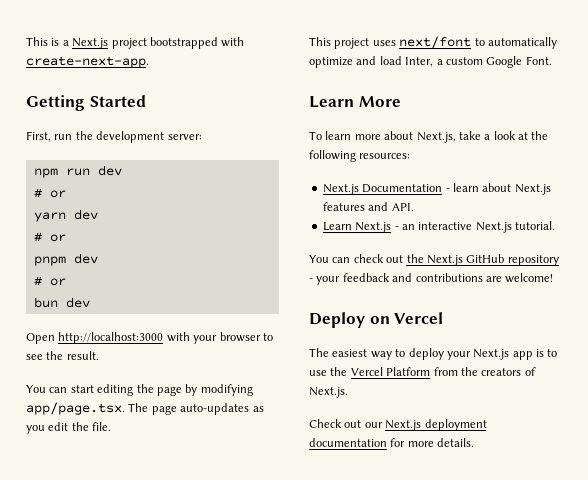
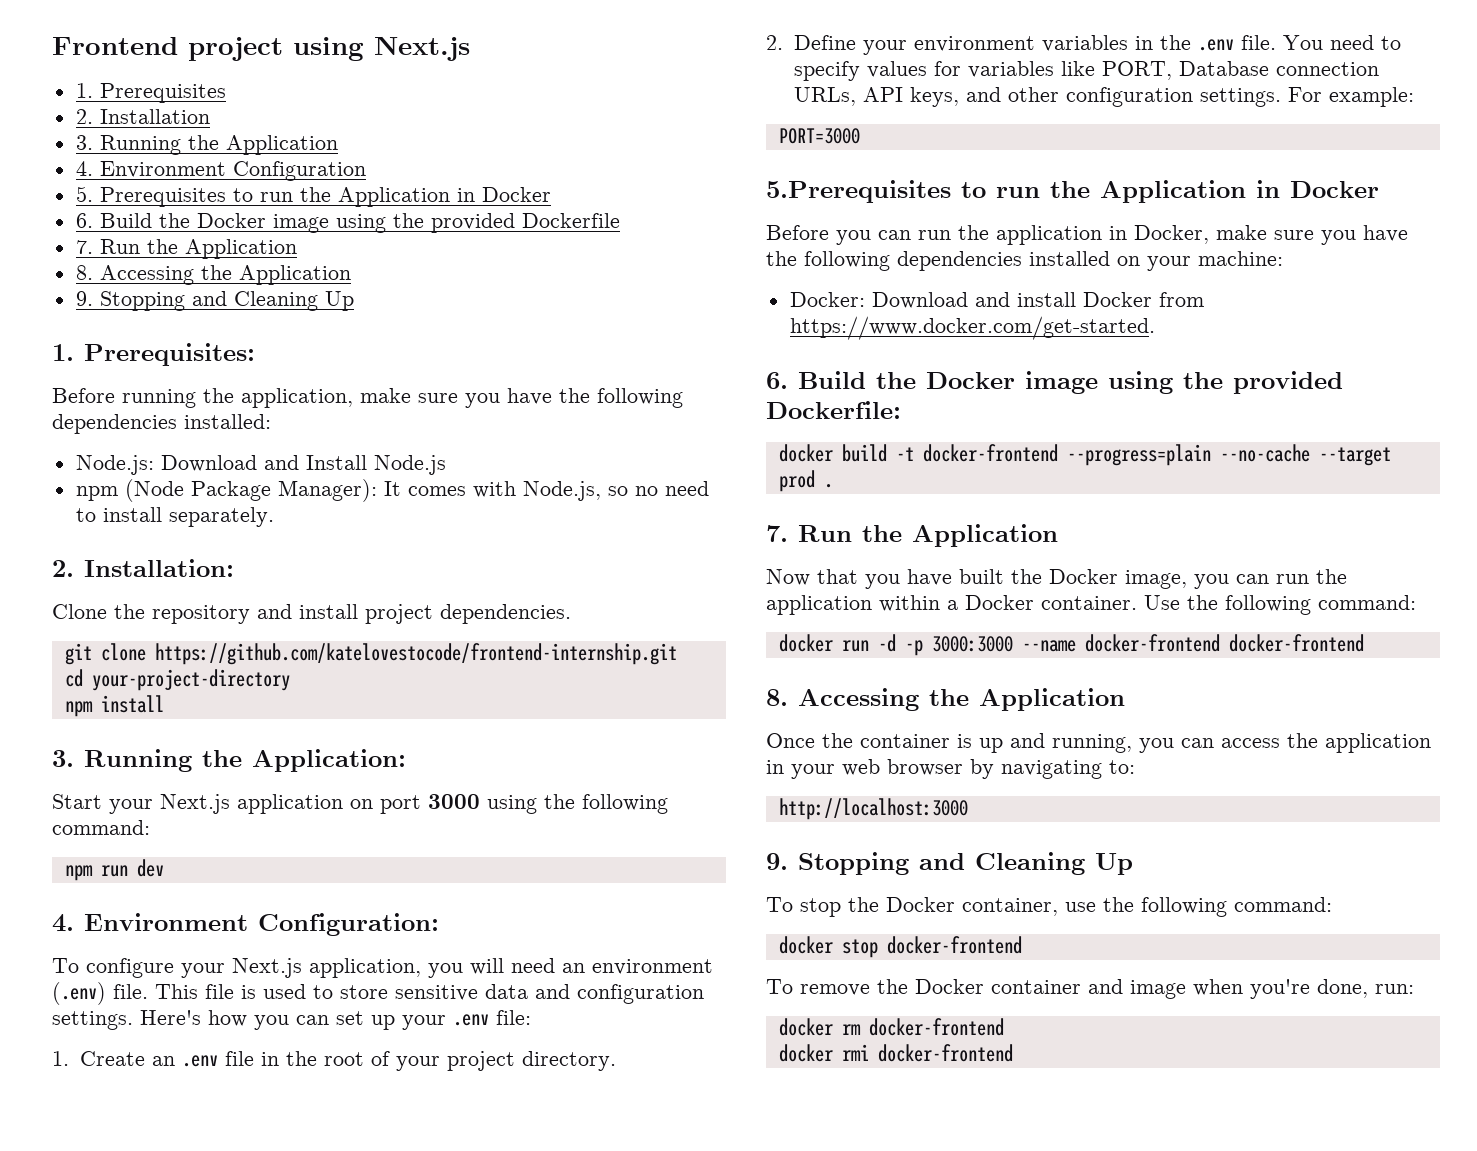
- This is a Next.js project bootstrapped with create-next-app.
- Getting Started
- First, run the development server:
+ Frontend project using Next.js
+ 1. Prerequisites
+ 2. Installation
+ 3. Running the Application
+ 4. Environment Configuration
+ 5. Prerequisites to run the Application in Docker
+ 6. Build the Docker image using the provided Dockerfile
+ 7. Run the Application
+ 8. Accessing the Application
+ 9. Stopping and Cleaning Up
+ 1. Prerequisites:
+ Before running the application, make sure you have the following dependencies installed:
+ Node.js: Download and Install Node.js
+ npm (Node Package Manager): It comes with Node.js, so no need to install separately.
+ 2. Installation:
+ Clone the repository and install project dependencies.
+ git clone https://github.com/katelovestocode/frontend-internship.git
+ cd your-project-directory
+ npm install
+ 3. Running the Application:
+ Start your Next.js application on port 3000 using the following command:
  npm run dev
- # or
- yarn dev
- # or
- pnpm dev
- # or
- bun dev
- Open http://localhost:3000 with your browser to see the result.
- You can start editing the page by modifying app/page.tsx. The page auto-updates as you edit the file.
- This project uses next/font to automatically optimize and load Inter, a custom Google Font.
- Learn More
- To learn more about Next.js, take a look at the following resources:
- Next.js Documentation - learn about Next.js features and API.
- Learn Next.js - an interactive Next.js tutorial.
- You can check out the Next.js GitHub repository - your feedback and contributions are welcome!
- Deploy on Vercel
- The easiest way to deploy your Next.js app is to use the Vercel Platform from the creators of Next.js.
- Check out our Next.js deployment documentation for more details.
+ 4. Environment Configuration:
+ To configure your Next.js application, you will need an environment (.env) file. This file is used to store sensitive data and configuration settings. Here's how you can set up your .env file:
+ 1. Create an .env file in the root of your project directory.
+ 2. Define your environment variables in the .env file. You need to specify values for variables like PORT, Database connection URLs, API keys, and other configuration settings. For example:
+ PORT=3000
+ 5.Prerequisites to run the Application in Docker
+ Before you can run the application in Docker, make sure you have the following dependencies installed on your machine:
+ Docker: Download and install Docker from https://www.docker.com/get-started.
+ 6. Build the Docker image using the provided Dockerfile:
+ docker build -t docker-frontend --progress=plain --no-cache --target prod .
+ 7. Run the Application
+ Now that you have built the Docker image, you can run the application within a Docker container. Use the following command:
+ docker run -d -p 3000:3000 --name docker-frontend docker-frontend
+ 8. Accessing the Application
+ Once the container is up and running, you can access the application in your web browser by navigating to:
+ http://localhost:3000
+ 9. Stopping and Cleaning Up
+ To stop the Docker container, use the following command:
+ docker stop docker-frontend
+ To remove the Docker container and image when you're done, run:
+ docker rm docker-frontend
+ docker rmi docker-frontend

